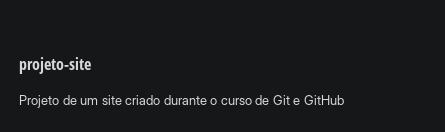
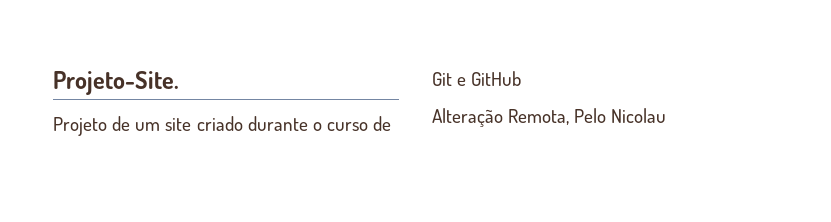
- projeto-site
+ Projeto-Site.
+ Alteração Remota, Pelo Nicolau

